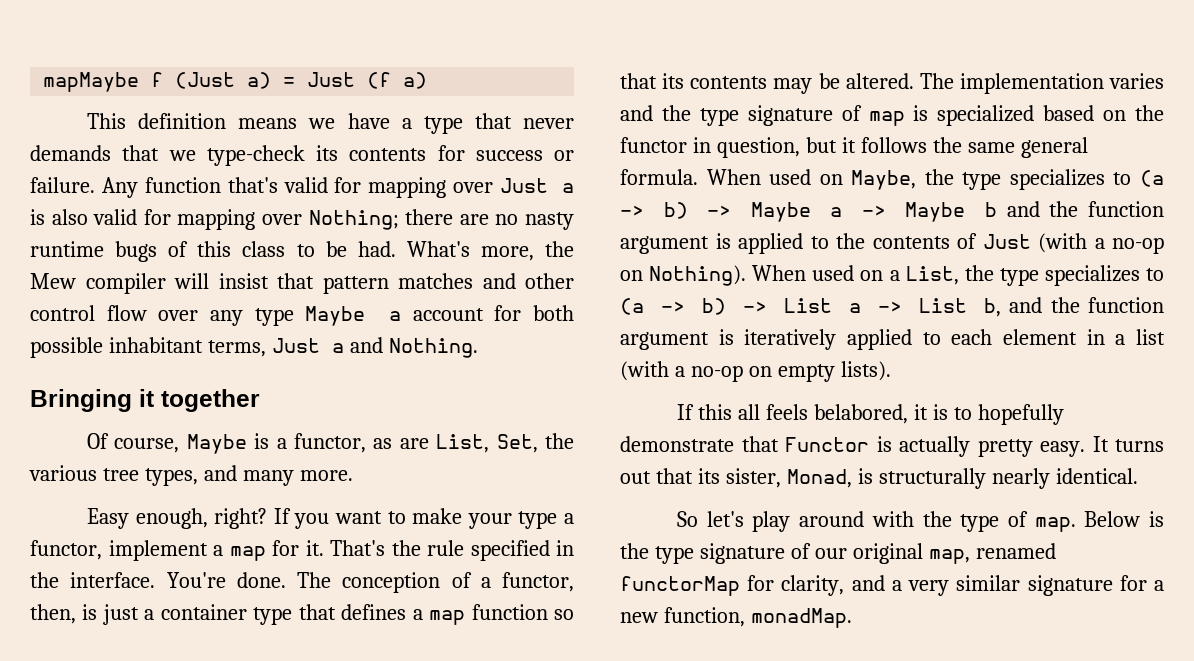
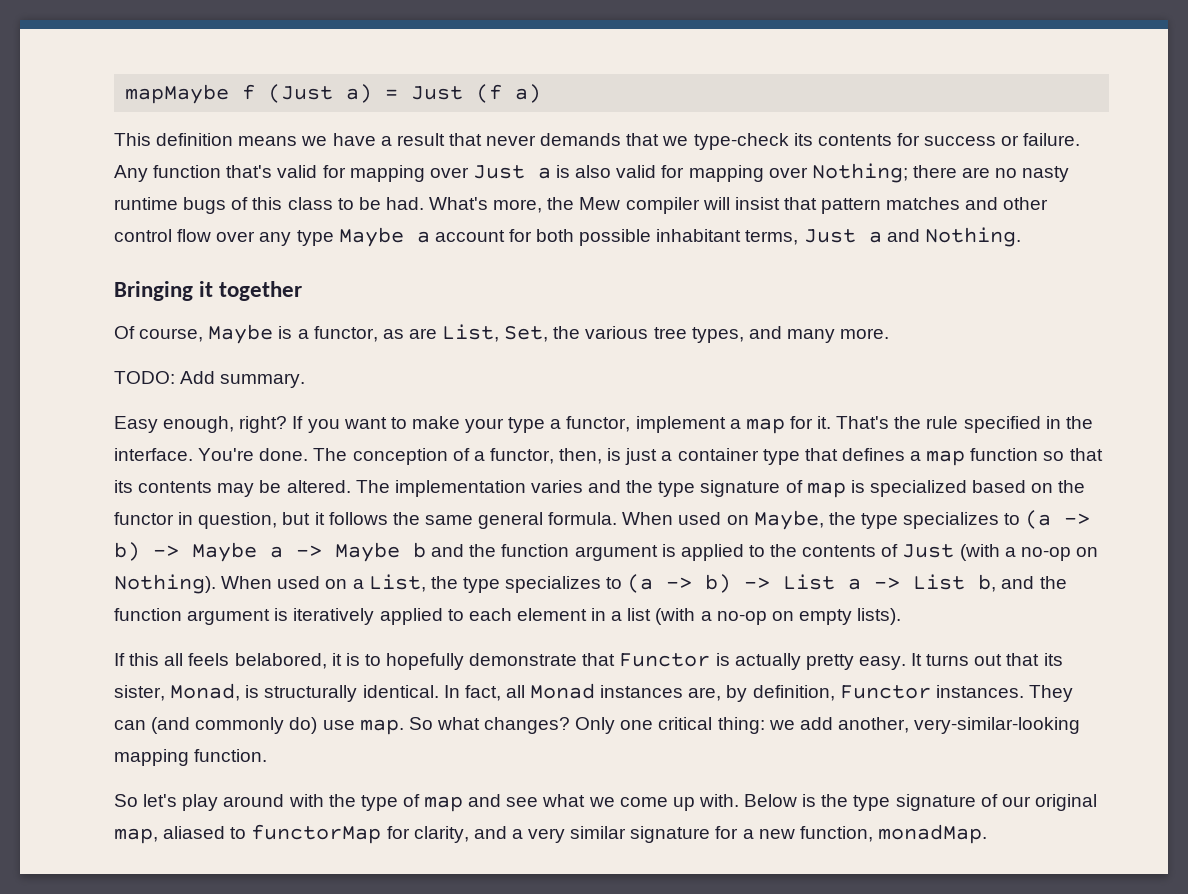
- This definition means we have a type that never demands that we type-check its contents for success or failure.
+ This definition means we have a result that never demands that we type-check its contents for success or failure.
+ TODO: Add summary.
- It turns out that its sister, Monad, is structurally nearly identical.
+ It turns out that its sister, Monad, is structurally identical. In fact, all Monad instances are, by definition, Functor instances. They can (and commonly do) use map. So what changes? Only one critical thing: we add another, very-similar-looking mapping function.
- So let's play around with the type of map.
+ So let's play around with the type of map and see what we come up with.
- Below is the type signature of our original map, renamed functorMap for clarity, and a very similar signature for a new function, monadMap.
+ Below is the type signature of our original map, aliased to functorMap for clarity, and a very similar signature for a new function, monadMap.

